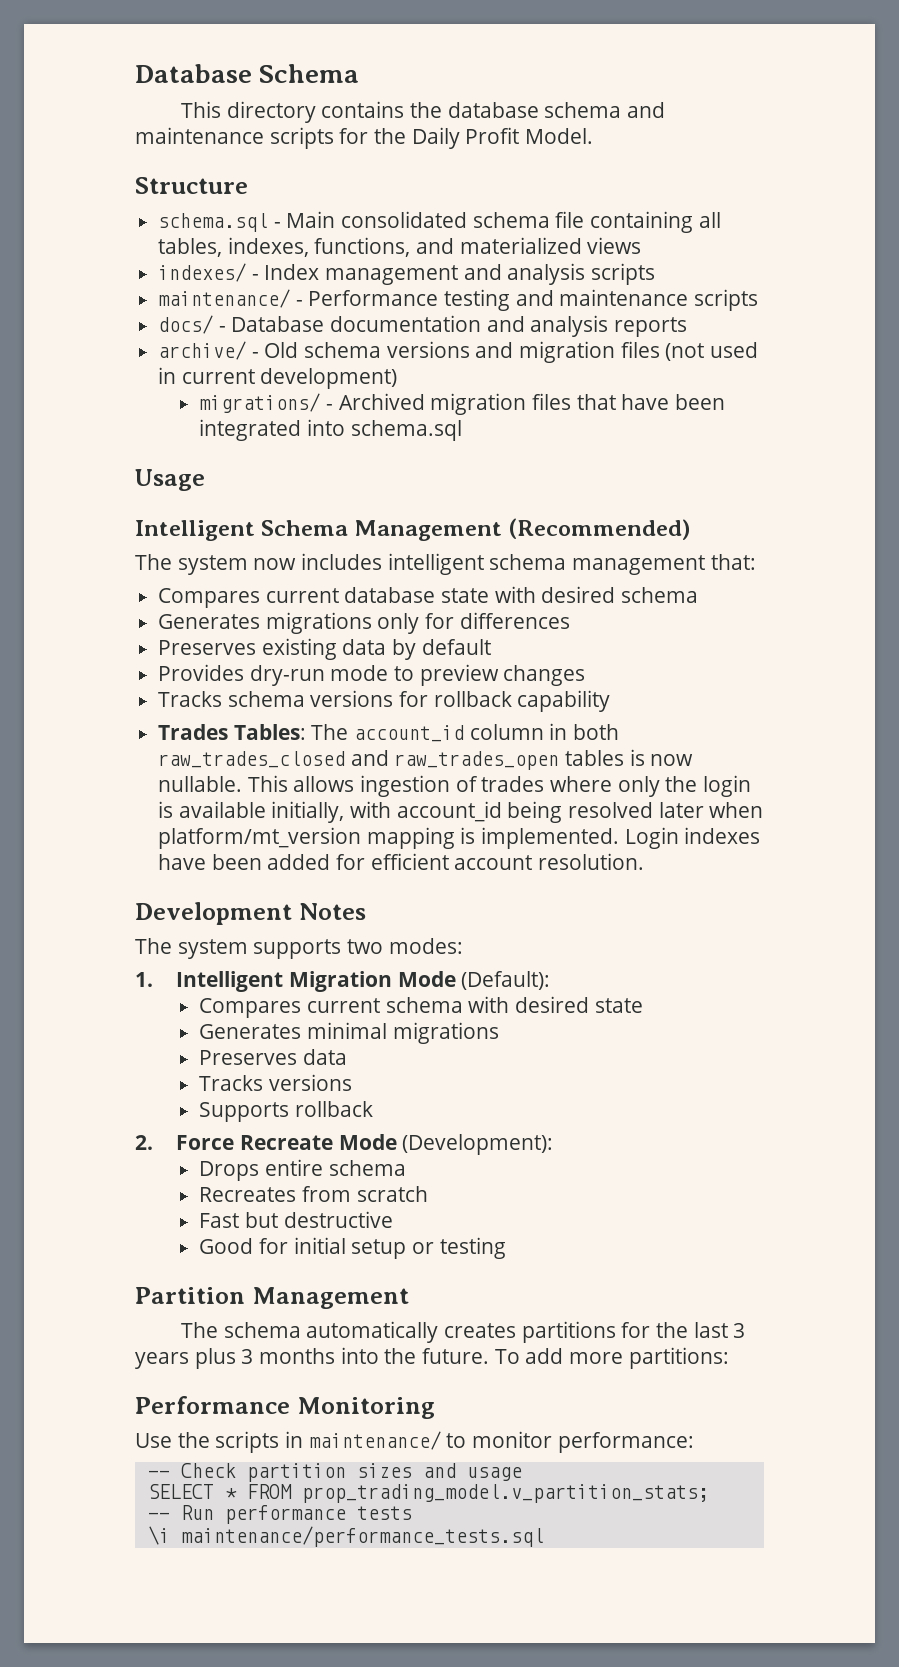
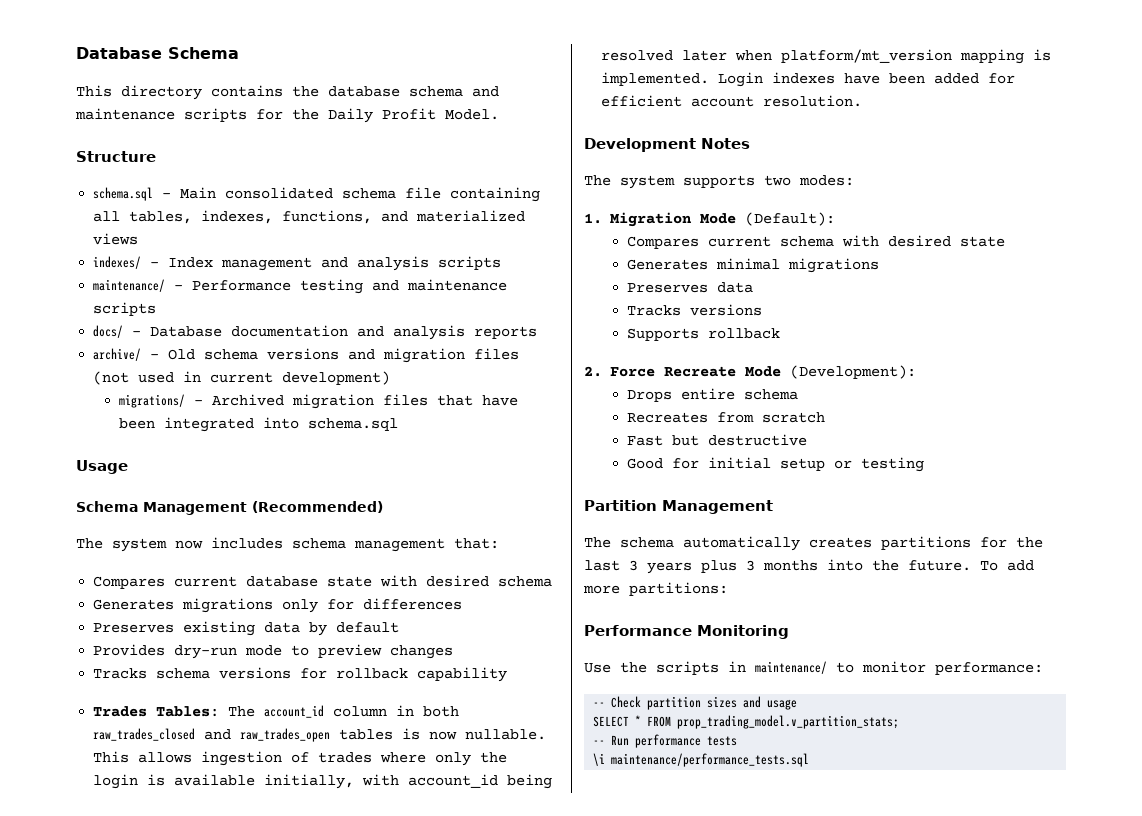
- Intelligent Schema Management (Recommended)
+ Schema Management (Recommended)
- The system now includes intelligent schema management that:
+ The system now includes schema management that:
- 1. Intelligent Migration Mode (Default):
+ 1. Migration Mode (Default):

